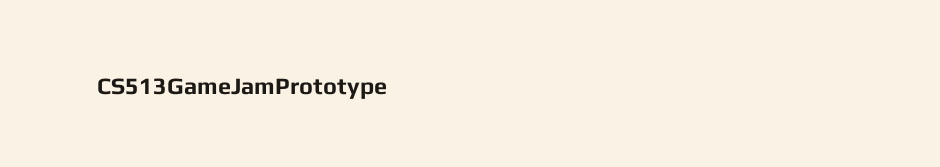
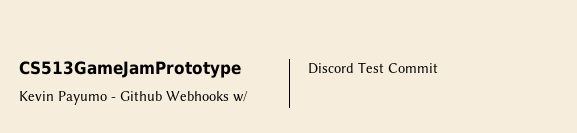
+ Kevin Payumo - Github Webhooks w/ Discord Test Commit

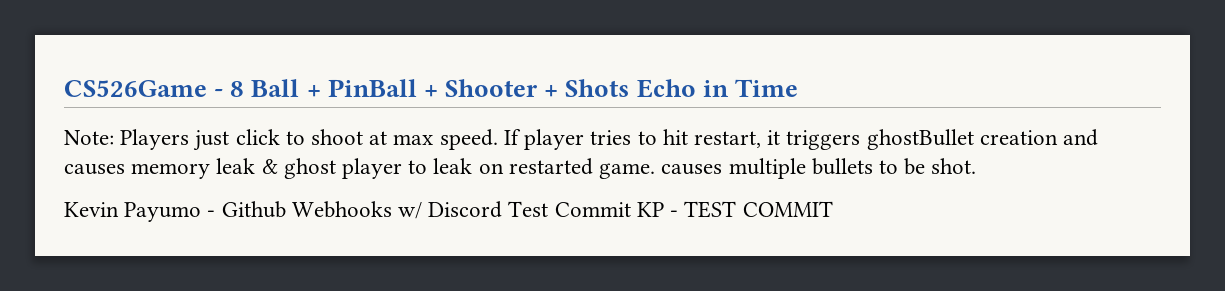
- CS513GameJamPrototype
+ CS526Game - 8 Ball + PinBall + Shooter + Shots Echo in Time
+ Note: Players just click to shoot at max speed. If player tries to hit restart, it triggers ghostBullet creation and causes memory leak & ghost player to leak on restarted game. causes multiple bullets to be shot.
- Kevin Payumo - Github Webhooks w/ Discord Test Commit
+ Kevin Payumo - Github Webhooks w/ Discord Test Commit KP - TEST COMMIT

